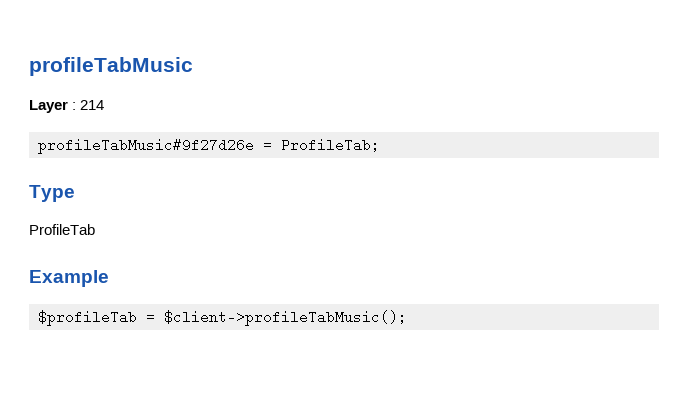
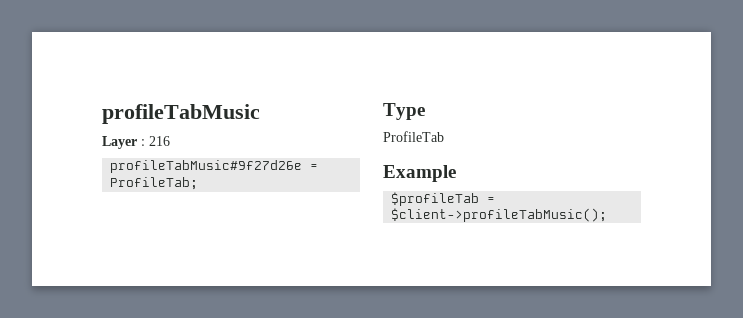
- Layer : 214
+ Layer : 216

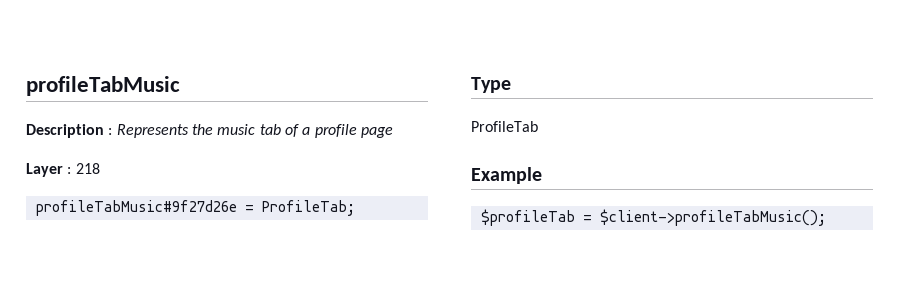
+ Description : Represents the music tab of a profile page
- Layer : 216
+ Layer : 218

